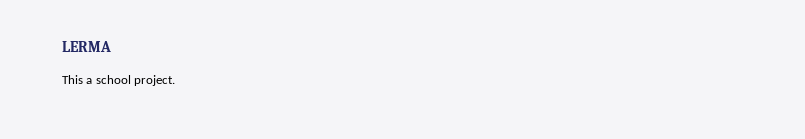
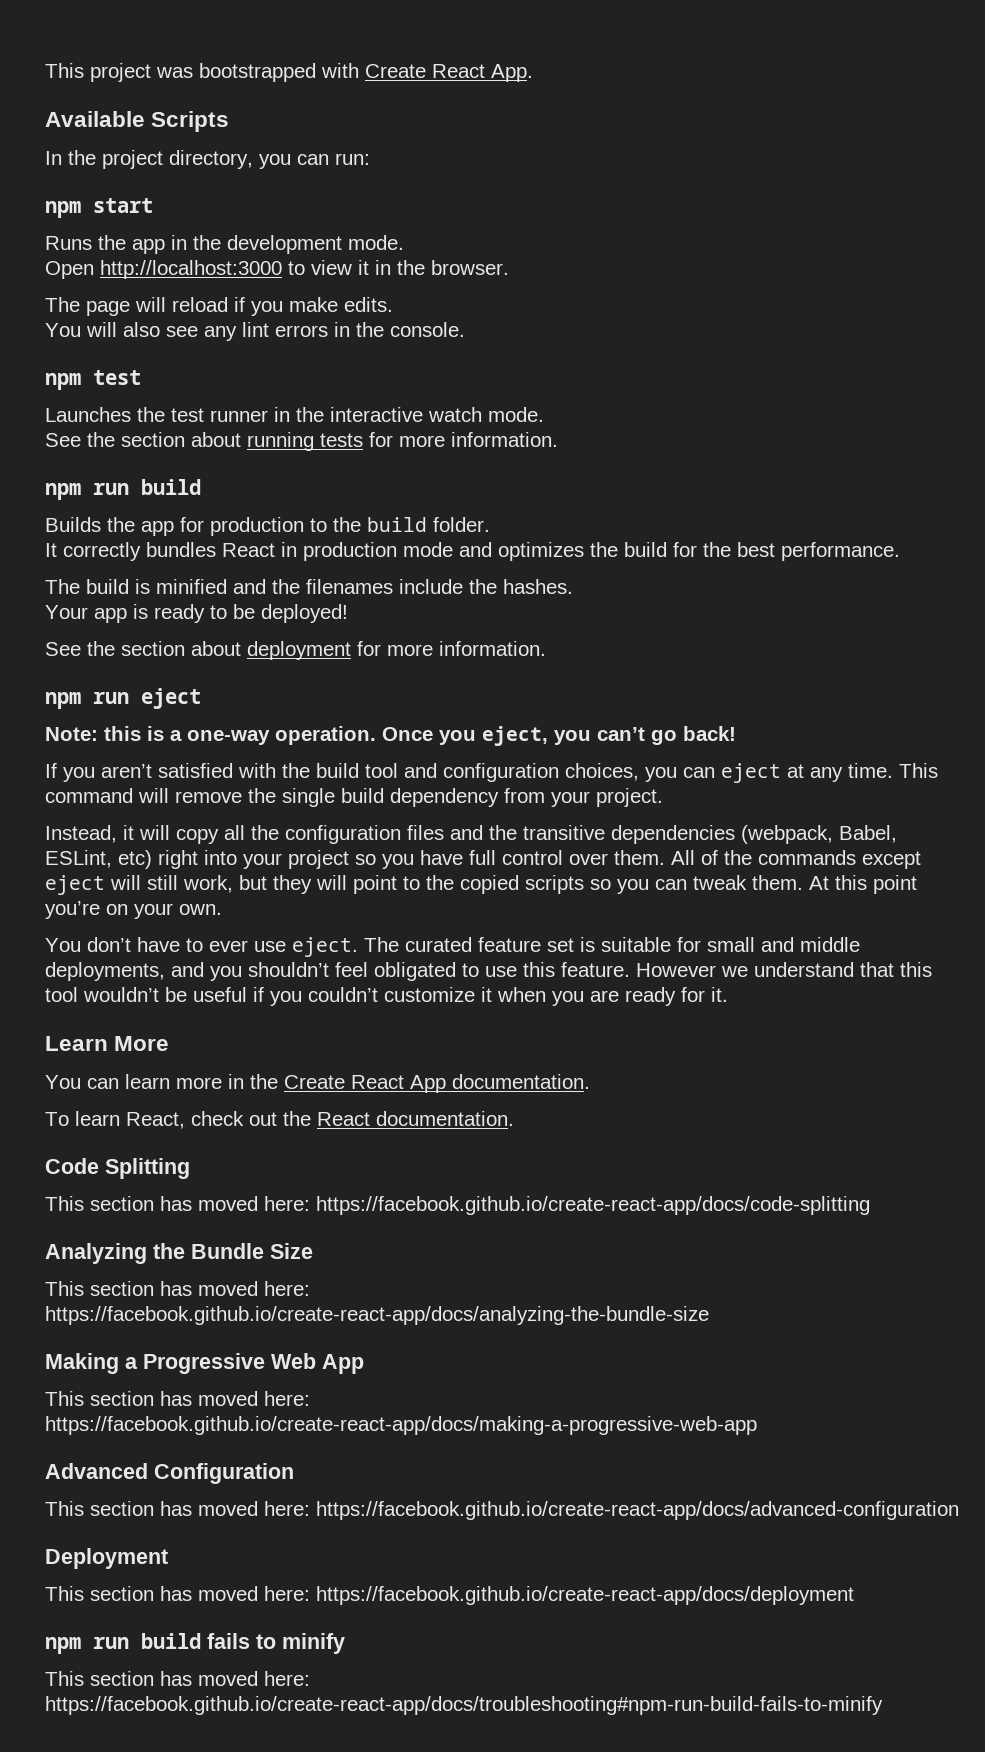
- LERMA
- This a school project.
+ This project was bootstrapped with Create React App.
+ Available Scripts
+ In the project directory, you can run:
+ npm start
+ Runs the app in the development mode.
+ Open http://localhost:3000 to view it in the browser.
+ The page will reload if you make edits.
+ You will also see any lint errors in the console.
+ npm test
+ Launches the test runner in the interactive watch mode.
+ See the section about running tests for more information.
+ npm run build
+ Builds the app for production to the build folder.
+ It correctly bundles React in production mode and optimizes the build for the best performance.
+ The build is minified and the filenames include the hashes.
+ Your app is ready to be deployed!
+ See the section about deployment for more information.
+ npm run eject
+ Note: this is a one-way operation. Once you eject, you can’t go back!
+ If you aren’t satisfied with the build tool and configuration choices, you can eject at any time. This command will remove the single build dependency from your project.
+ Instead, it will copy all the configuration files and the transitive dependencies (webpack, Babel, ESLint, etc) right into your project so you have full control over them. All of the commands except eject will still work, but they will point to the copied scripts so you can tweak them. At this point you’re on your own.
+ You don’t have to ever use eject. The curated feature set is suitable for small and middle deployments, and you shouldn’t feel obligated to use this feature. However we understand that this tool wouldn’t be useful if you couldn’t customize it when you are ready for it.
+ Learn More
+ You can learn more in the Create React App documentation.
+ To learn React, check out the React documentation.
+ Code Splitting
+ This section has moved here: https://facebook.github.io/create-react-app/docs/code-splitting
+ Analyzing the Bundle Size
+ This section has moved here: https://facebook.github.io/create-react-app/docs/analyzing-the-bundle-size
+ Making a Progressive Web App
+ This section has moved here: https://facebook.github.io/create-react-app/docs/making-a-progressive-web-app
+ Advanced Configuration
+ This section has moved here: https://facebook.github.io/create-react-app/docs/advanced-configuration
+ Deployment
+ This section has moved here: https://facebook.github.io/create-react-app/docs/deployment
+ npm run build fails to minify
+ This section has moved here: https://facebook.github.io/create-react-app/docs/troubleshooting#npm-run-build-fails-to-minify

